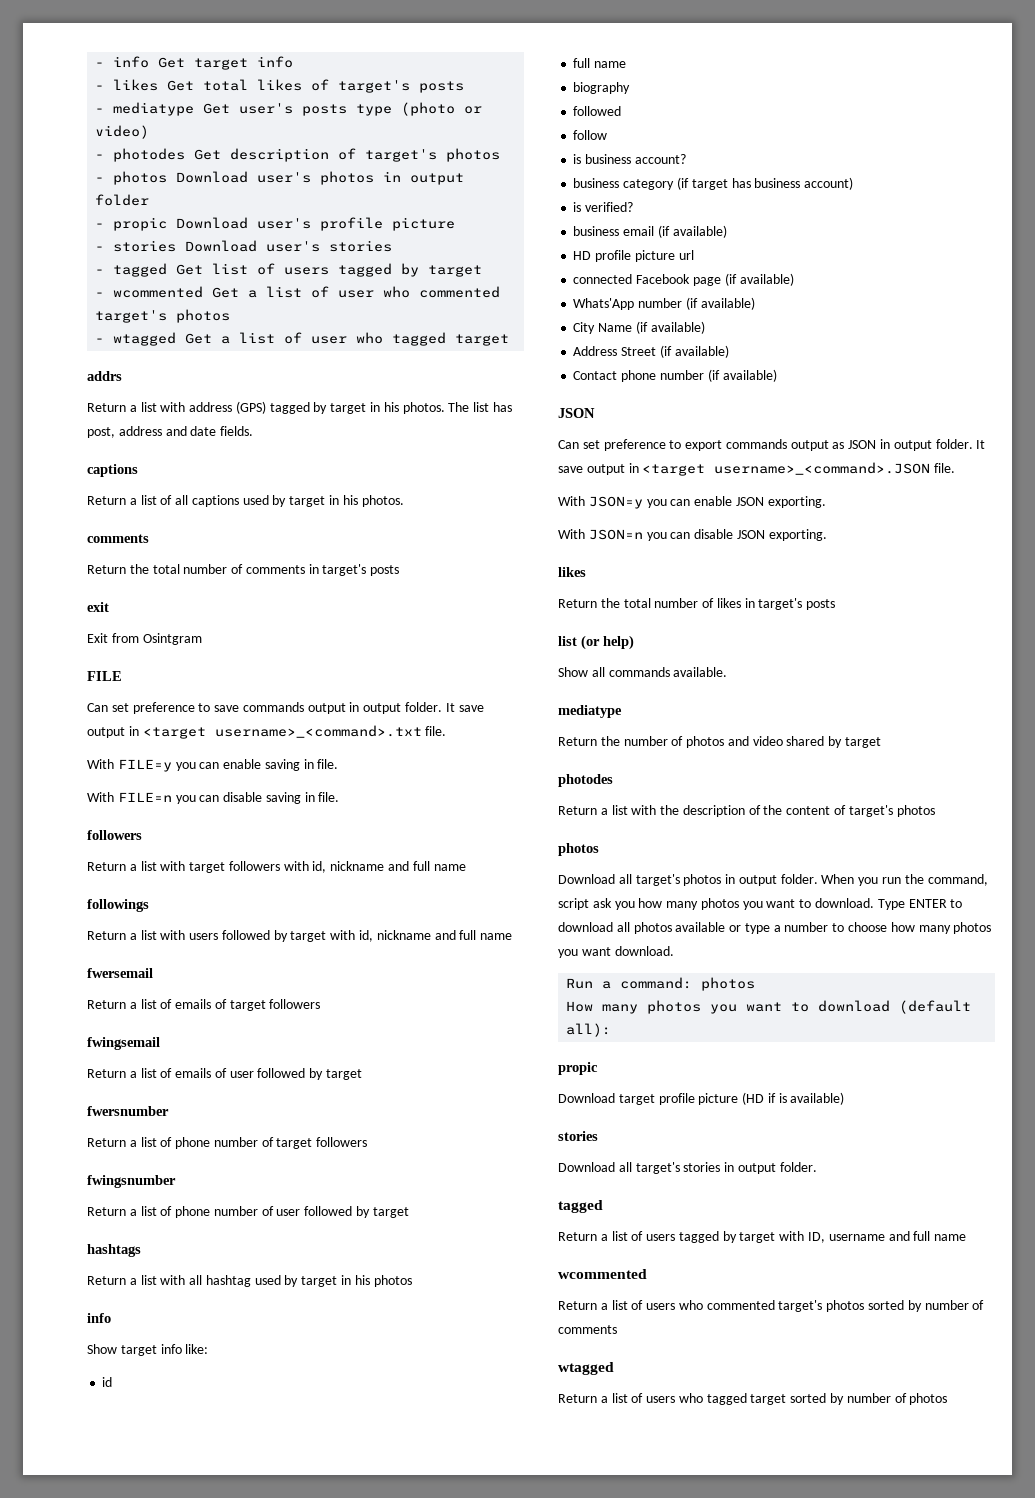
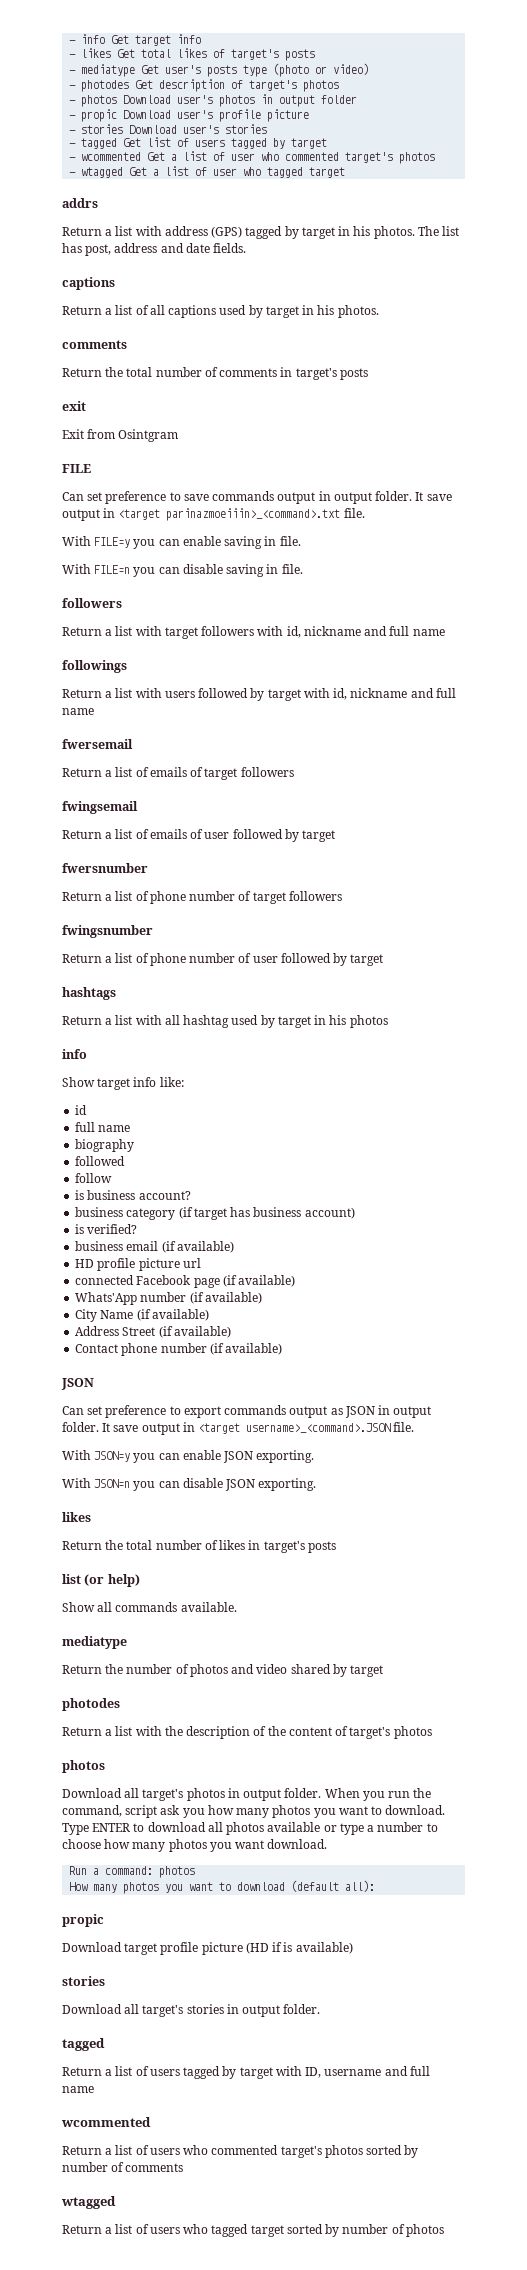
- It save output in <target username>_<command>.txt file.
+ It save output in <target parinazmoeiiin>_<command>.txt file.

